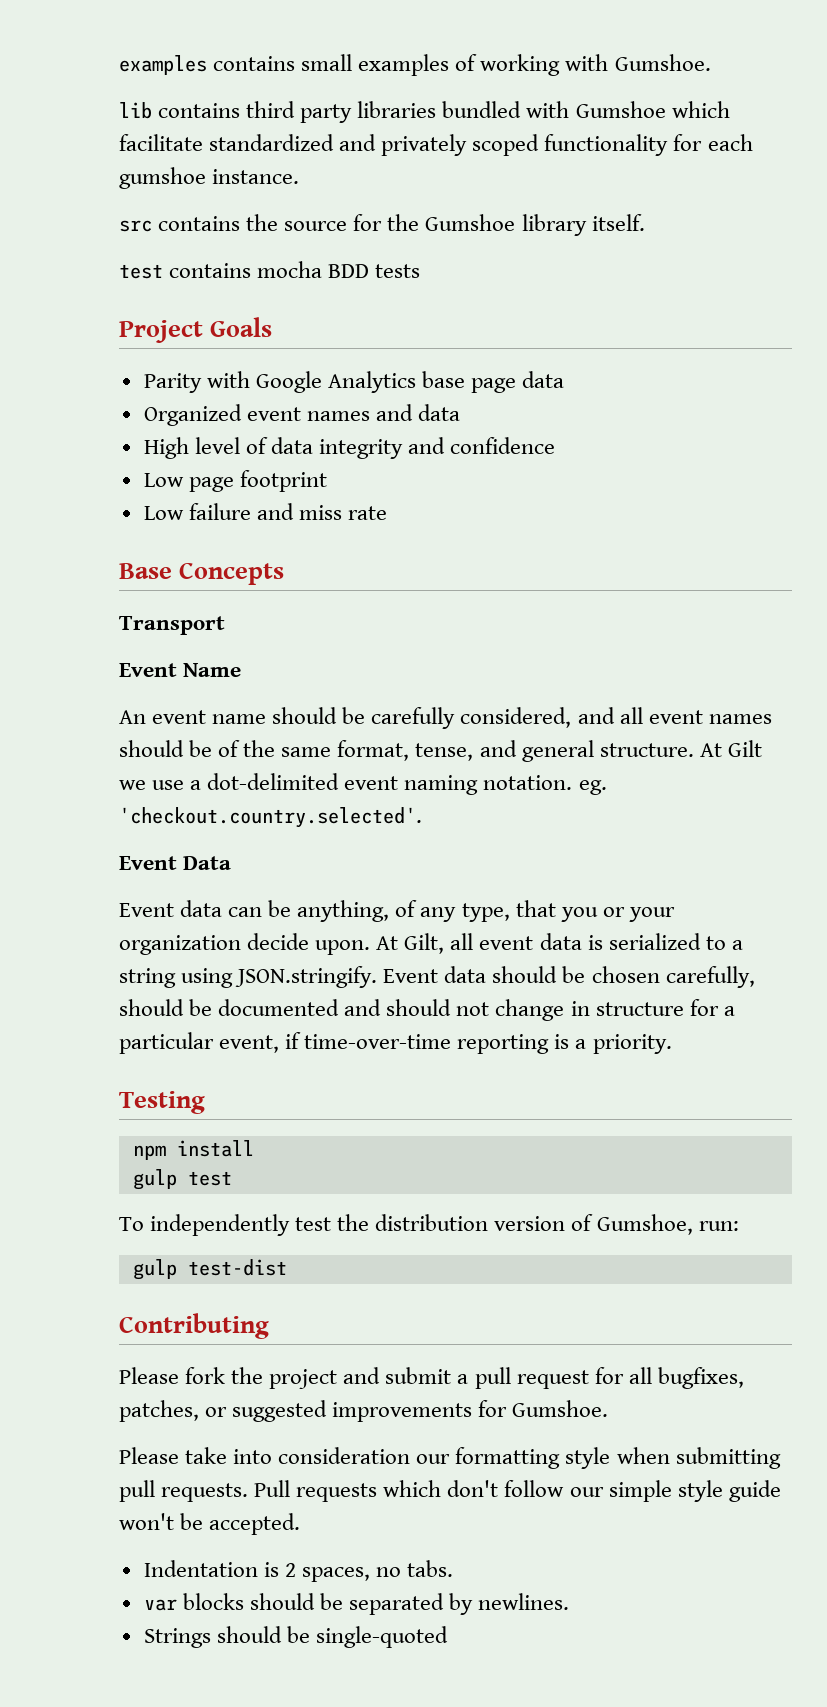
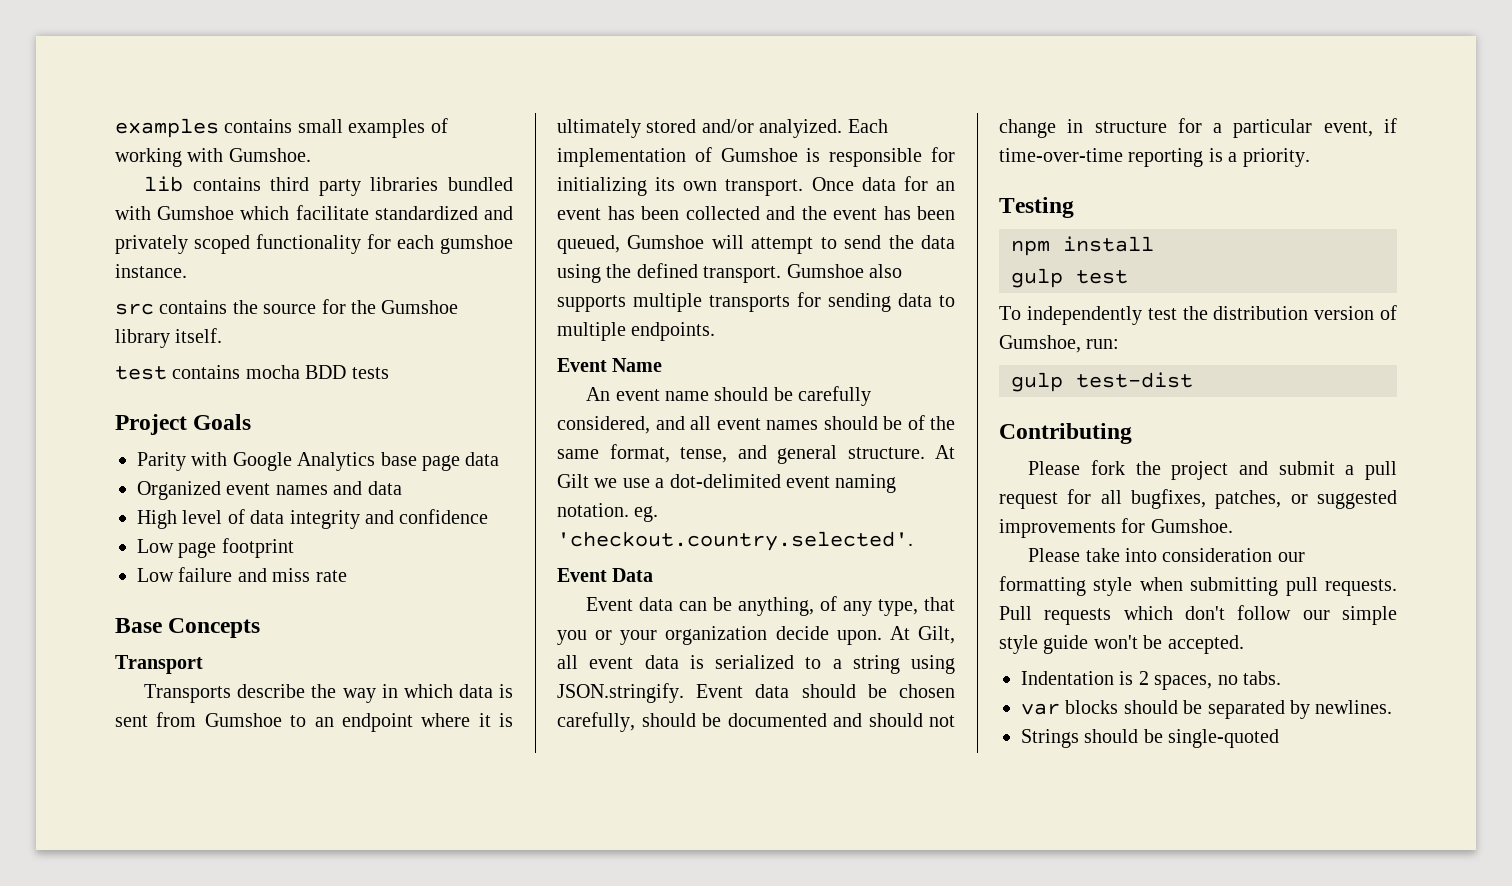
+ Transports describe the way in which data is sent from Gumshoe to an endpoint where it is ultimately stored and/or analyized. Each implementation of Gumshoe is responsible for initializing its own transport. Once data for an event has been collected and the event has been queued, Gumshoe will attempt to send the data using the defined transport. Gumshoe also supports multiple transports for sending data to multiple endpoints.

